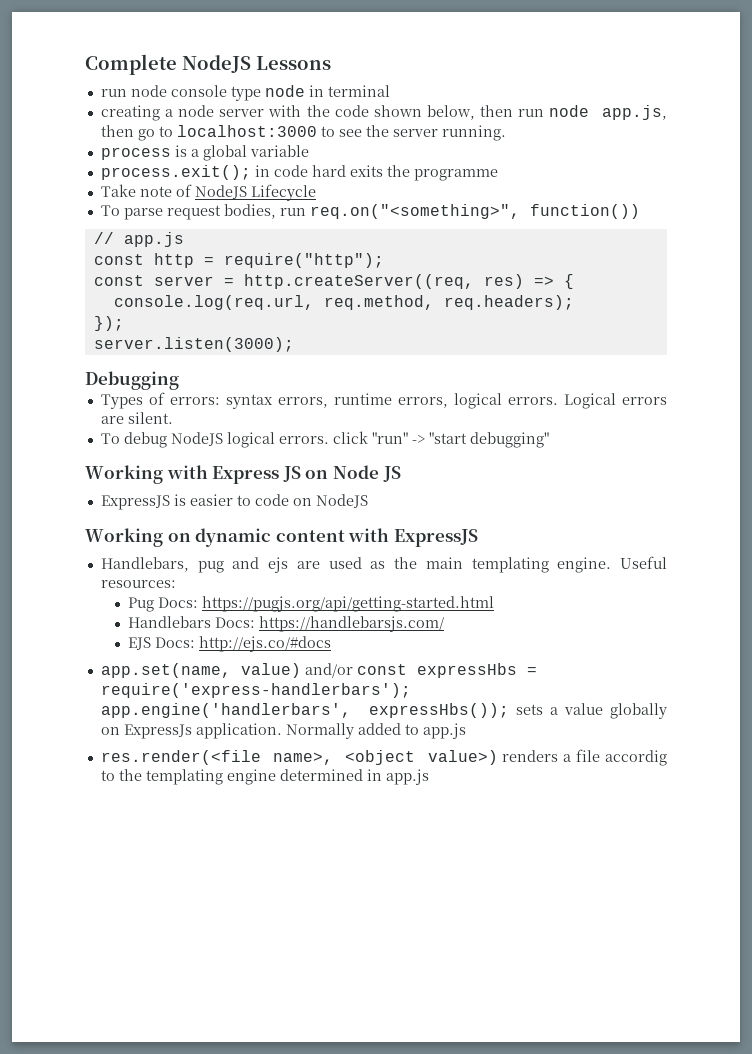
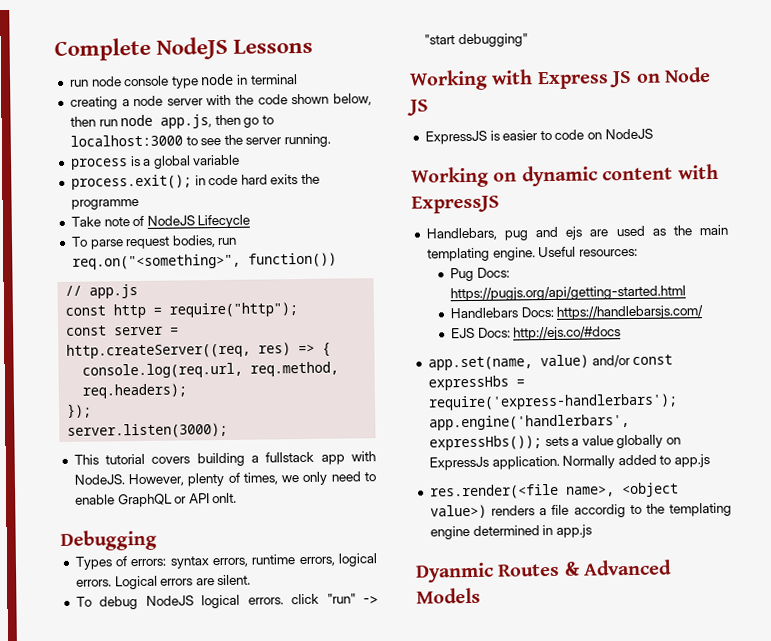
+ This tutorial covers building a fullstack app with NodeJS. However, plenty of times, we only need to enable GraphQL or API onlt.
+ Dyanmic Routes & Advanced Models

